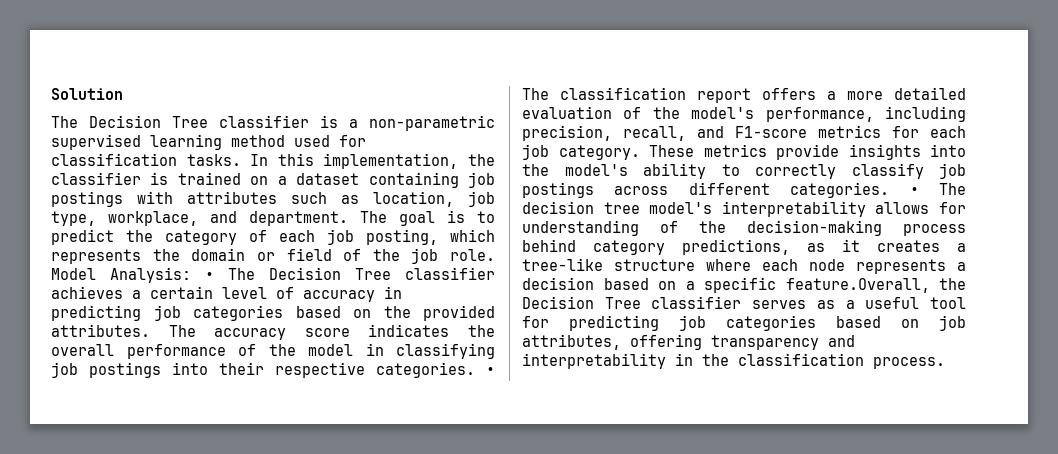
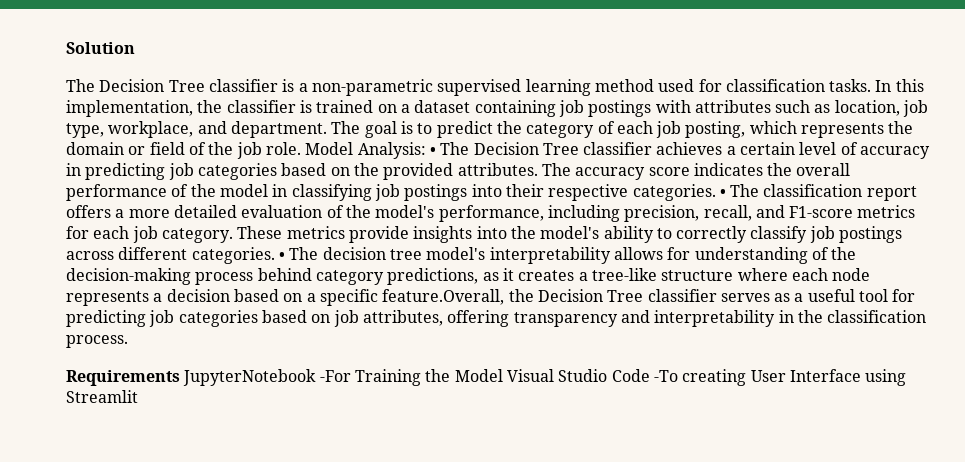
+ Requirements JupyterNotebook -For Training the Model Visual Studio Code -To creating User Interface using Streamlit

